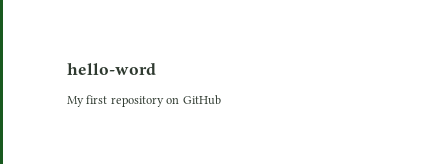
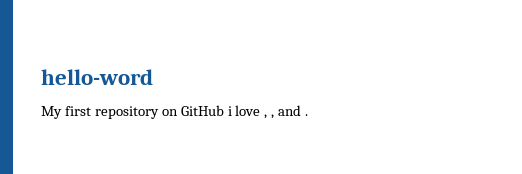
- My first repository on GitHub
+ My first repository on GitHub i love , , and .

